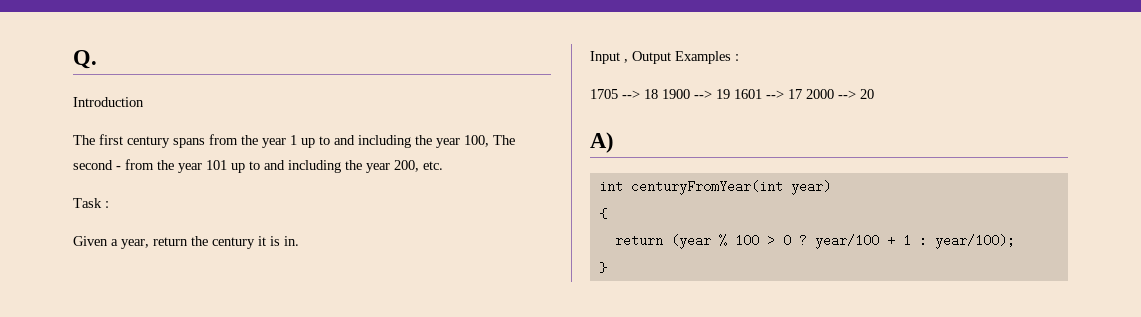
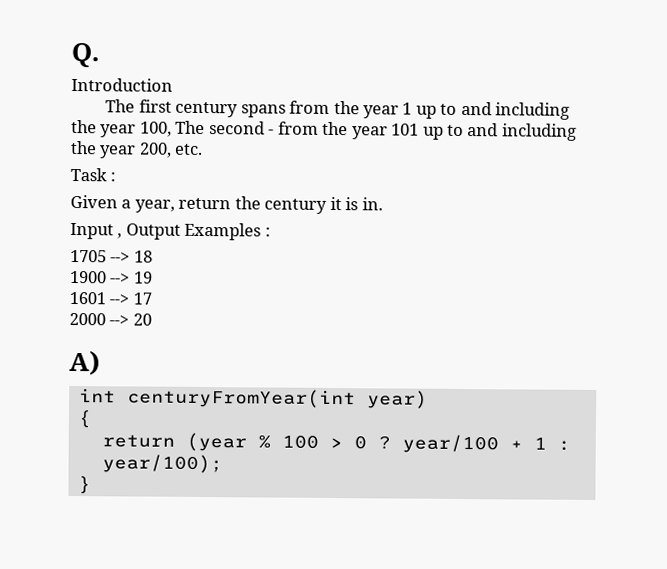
- 1705 --> 18 1900 --> 19 1601 --> 17 2000 --> 20
+ 1705 --> 18
+ 1900 --> 19
+ 1601 --> 17
+ 2000 --> 20

